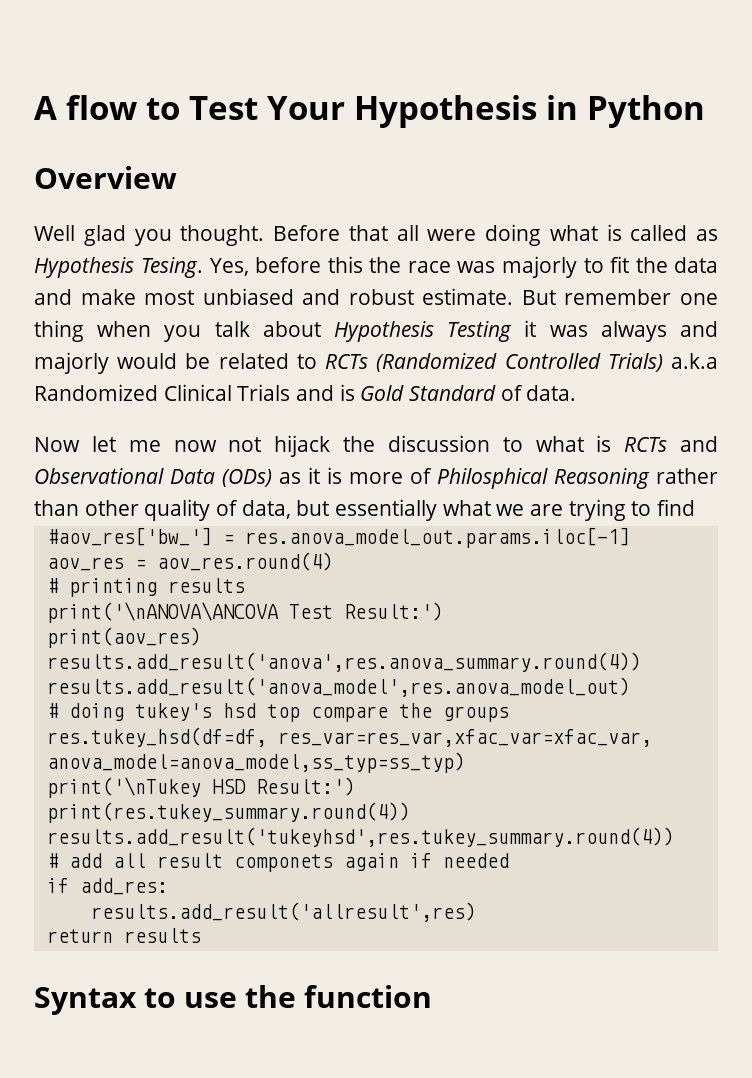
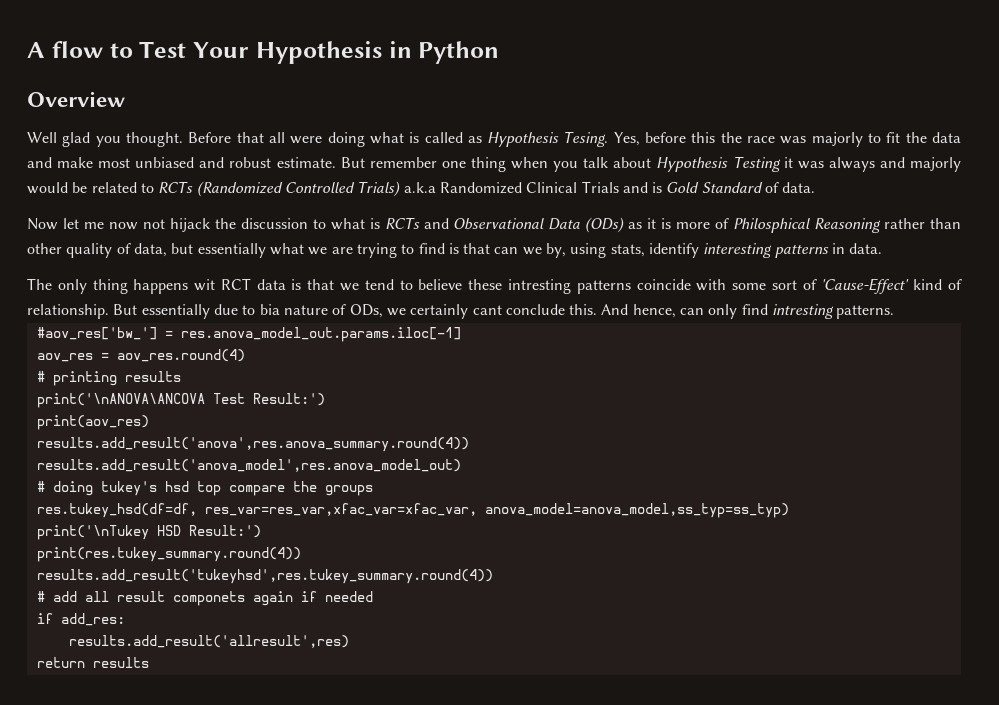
- Now let me now not hijack the discussion to what is RCTs and Observational Data (ODs) as it is more of Philosphical Reasoning rather than other quality of data, but essentially what we are trying to find
+ Now let me now not hijack the discussion to what is RCTs and Observational Data (ODs) as it is more of Philosphical Reasoning rather than other quality of data, but essentially what we are trying to find is that can we by, using stats, identify interesting patterns in data.
+ The only thing happens wit RCT data is that we tend to believe these intresting patterns coincide with some sort of 'Cause-Effect' kind of relationship. But essentially due to bia nature of ODs, we certainly cant conclude this. And hence, can only find intresting patterns.
- Syntax to use the function

